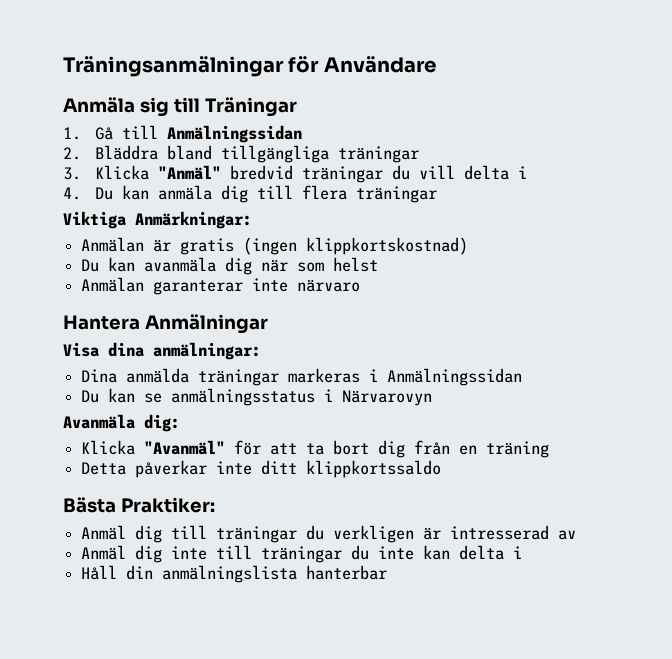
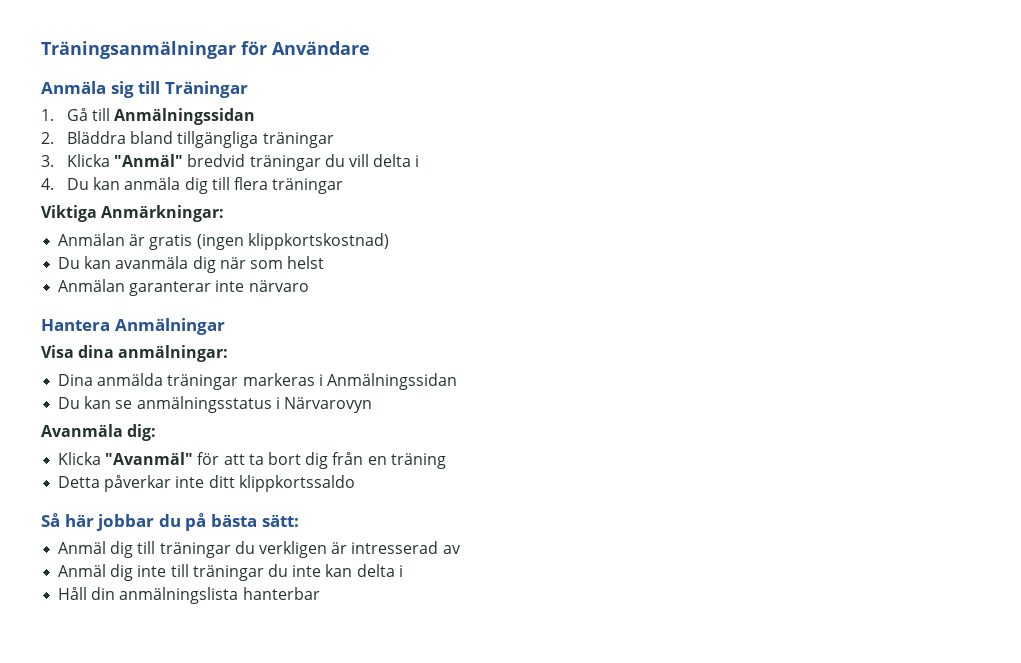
- Bästa Praktiker:
+ Så här jobbar du på bästa sätt:

